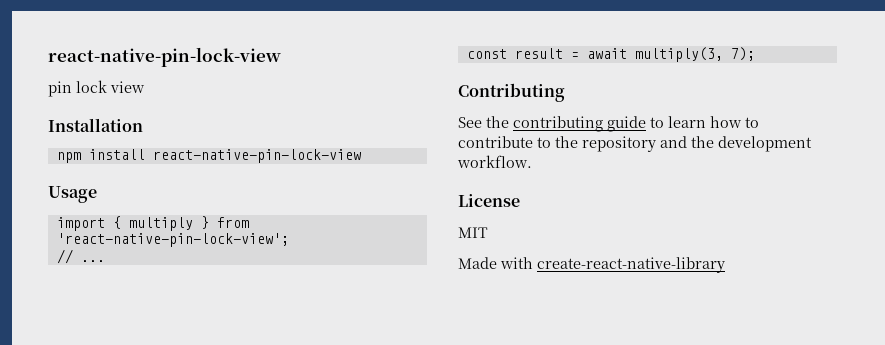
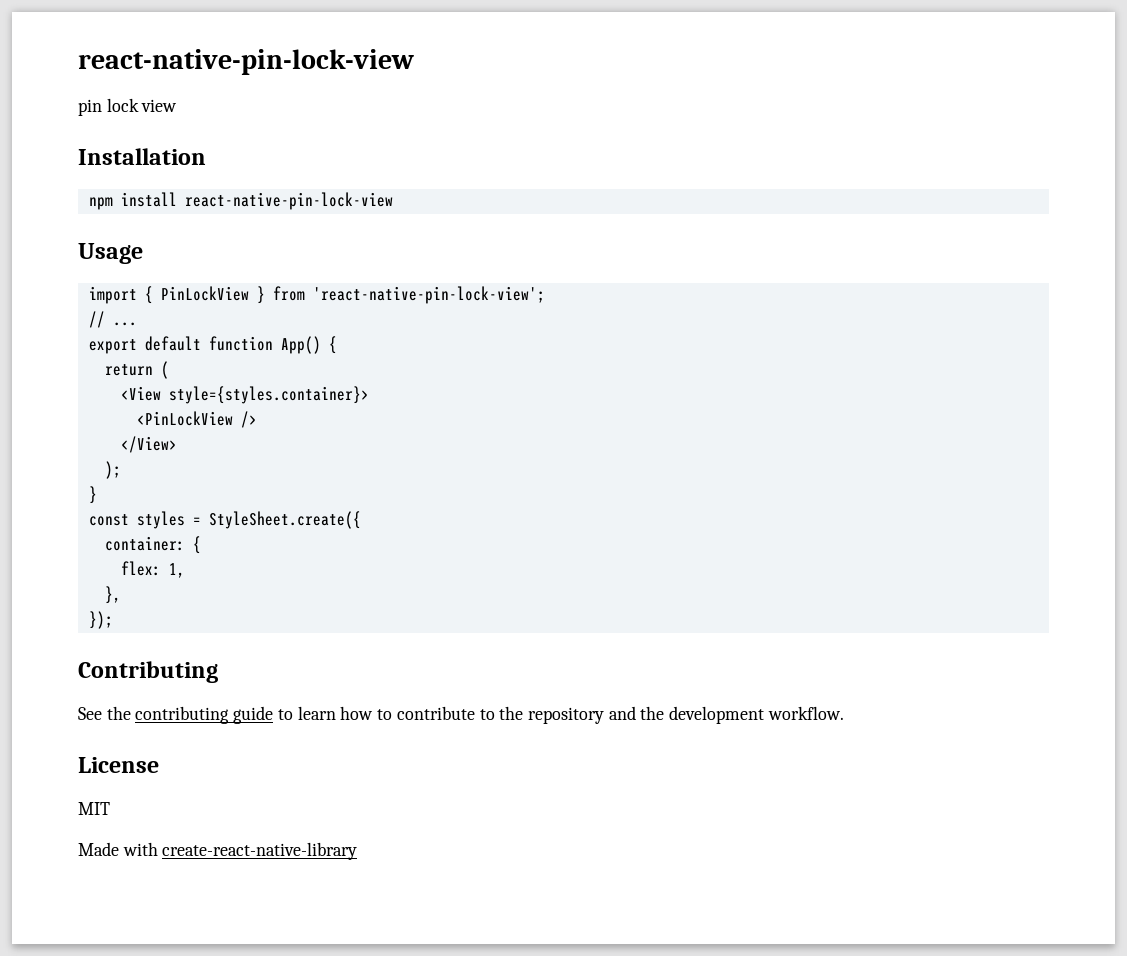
- import { multiply } from 'react-native-pin-lock-view';
+ import { PinLockView } from 'react-native-pin-lock-view';
- const result = await multiply(3, 7);
+ export default function App() {
+ return (
+ <View style={styles.container}>
+ <PinLockView />
+ </View>
+ );
+ }
+ const styles = StyleSheet.create({
+ container: {
+ flex: 1,
+ },
+ });

